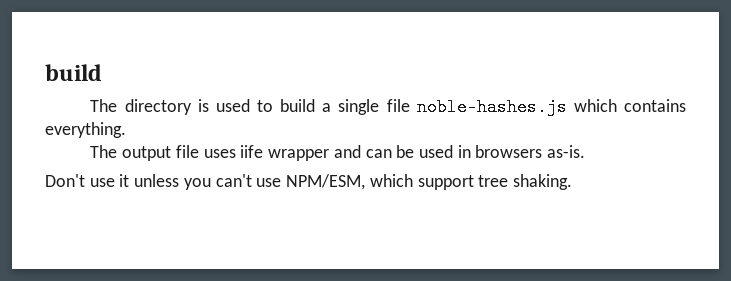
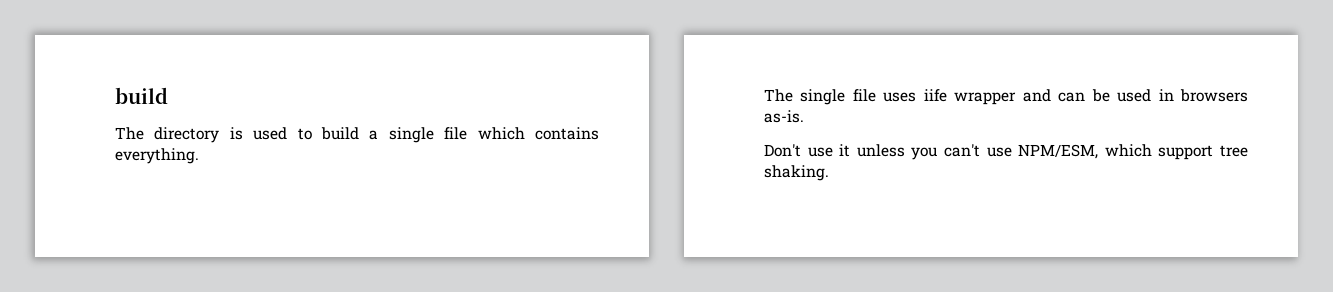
- The directory is used to build a single file noble-hashes.js which contains everything.
+ The directory is used to build a single file which contains everything.
- The output file uses iife wrapper and can be used in browsers as-is.
+ The single file uses iife wrapper and can be used in browsers as-is.

